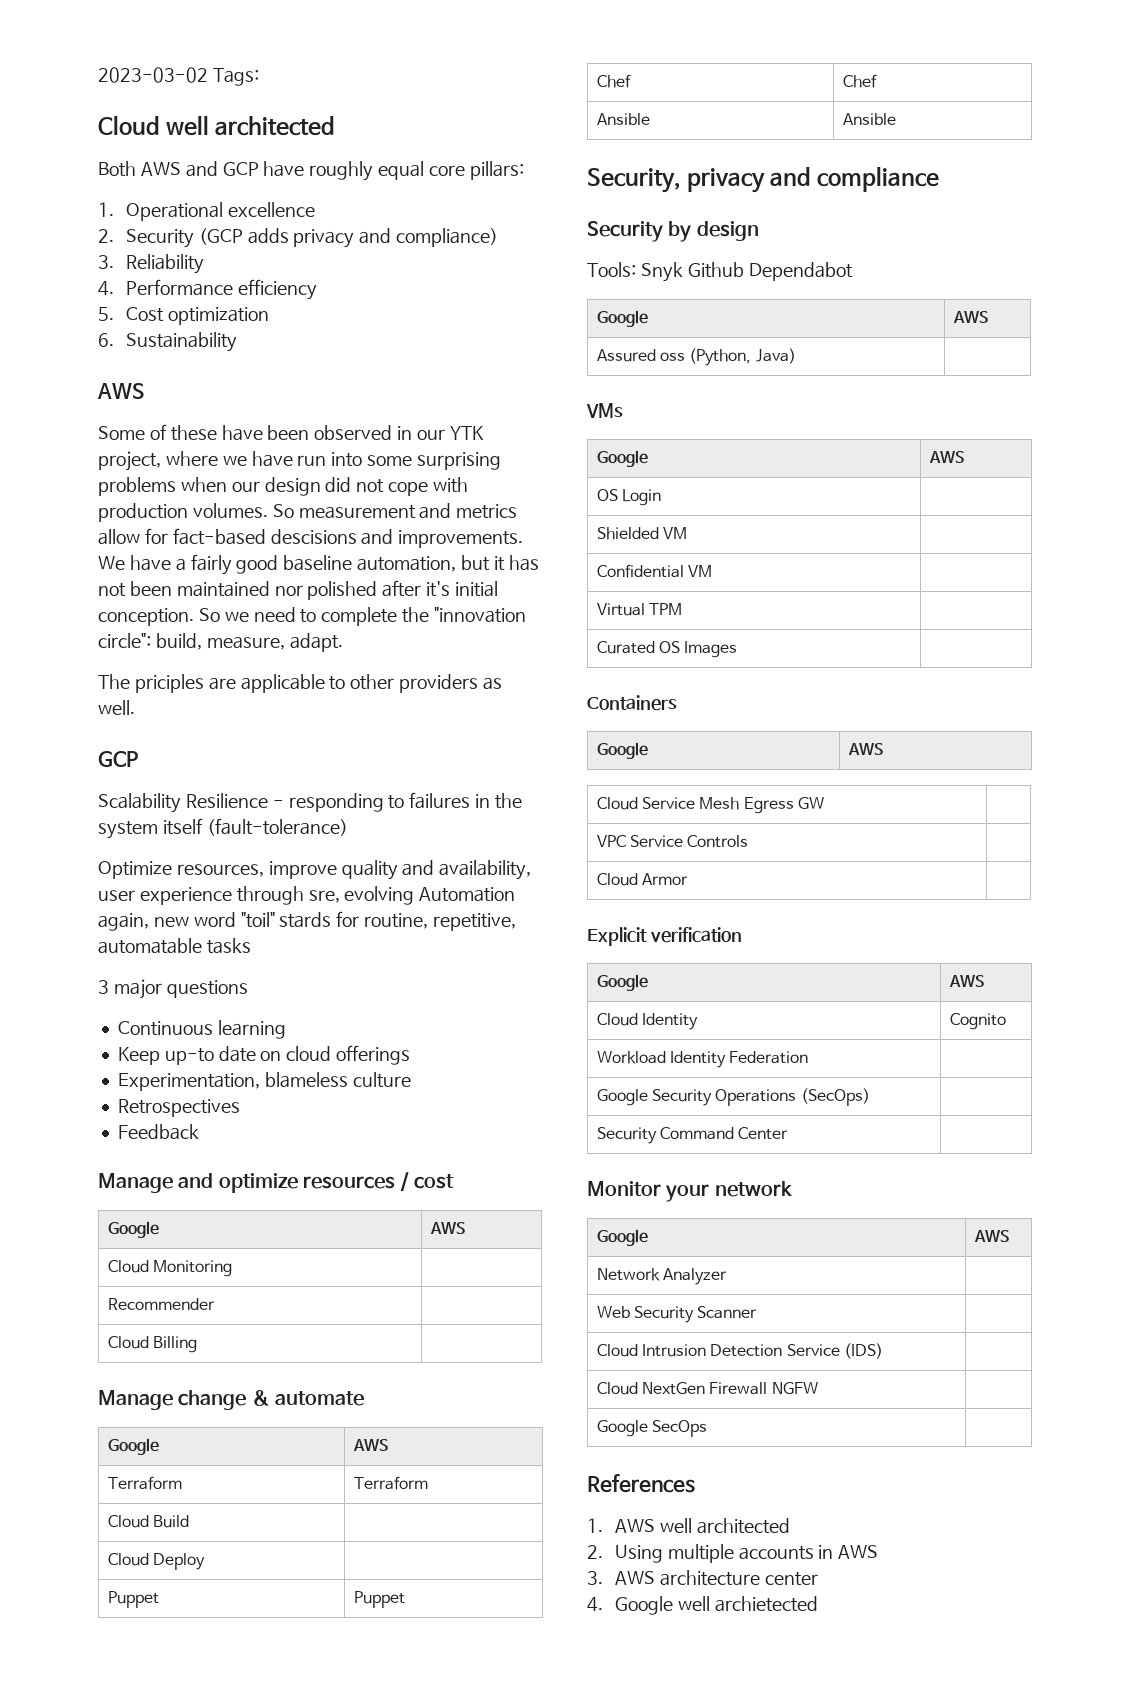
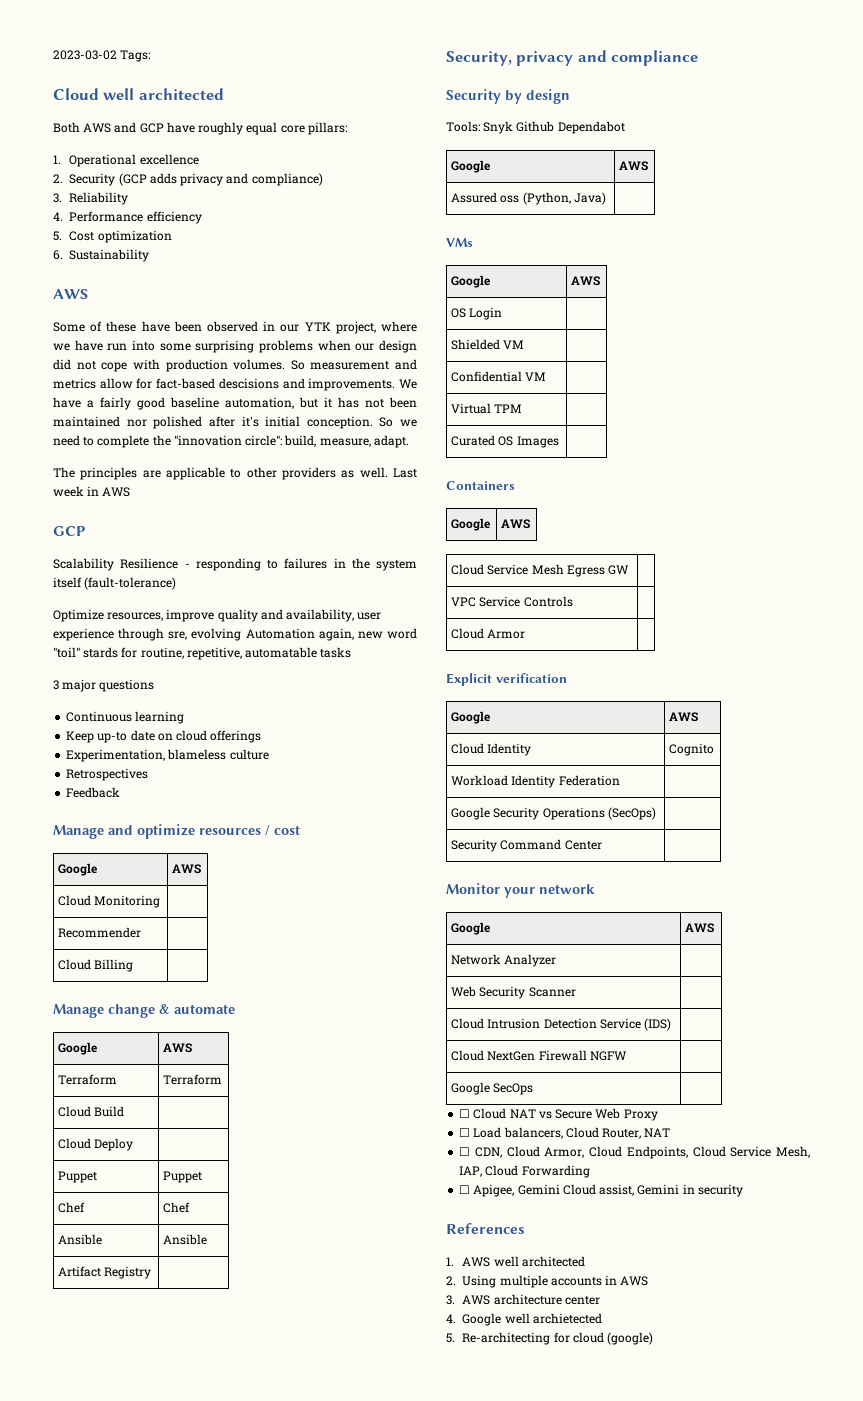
- The priciples are applicable to other providers as well.
+ The principles are applicable to other providers as well. Last week in AWS
+ Artifact Registry |
+ ☐ Cloud NAT vs Secure Web Proxy
+ ☐ Load balancers, Cloud Router, NAT
+ ☐ CDN, Cloud Armor, Cloud Endpoints, Cloud Service Mesh, IAP, Cloud Forwarding
+ ☐ Apigee, Gemini Cloud assist, Gemini in security
+ 5. Re-architecting for cloud (google)

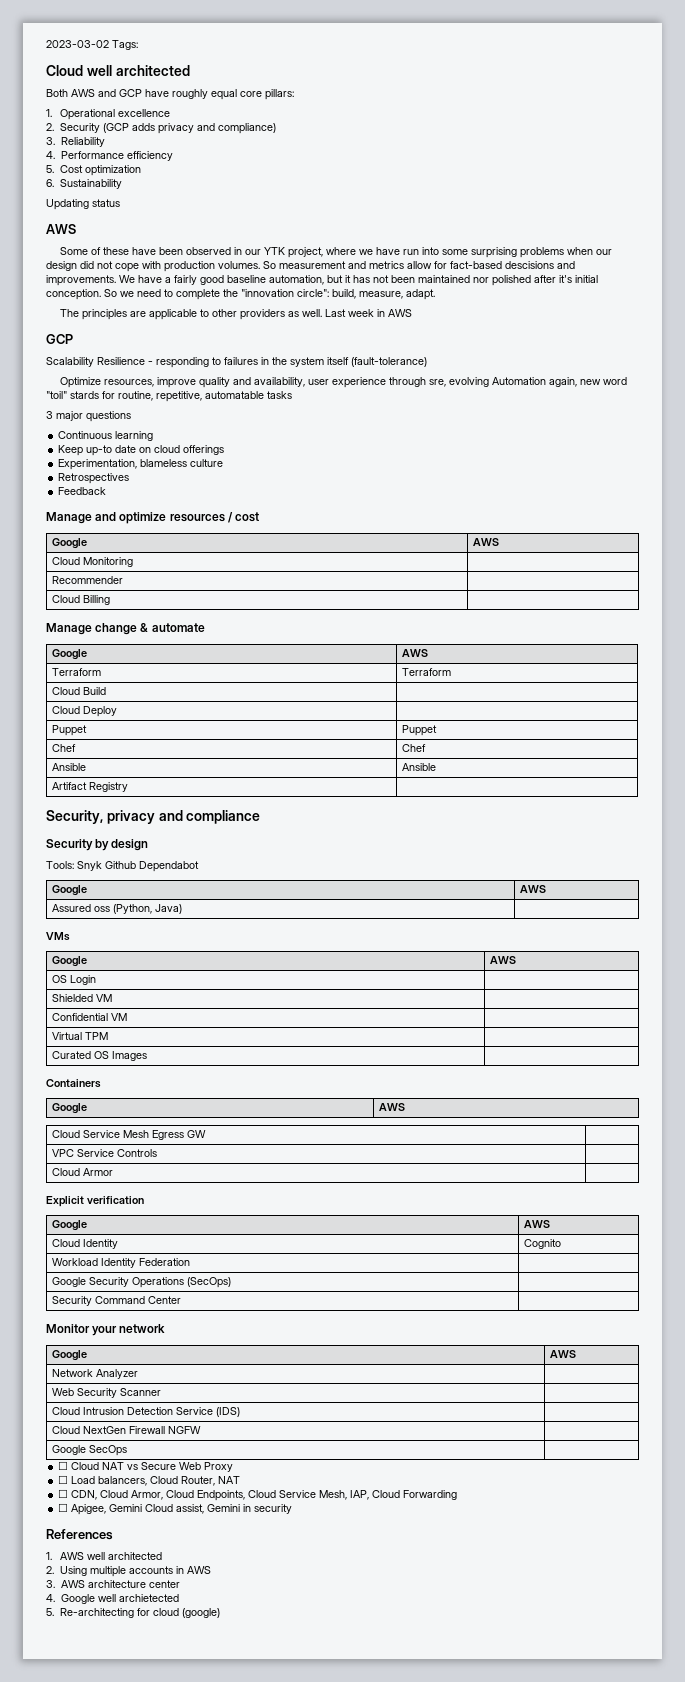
+ Updating status

